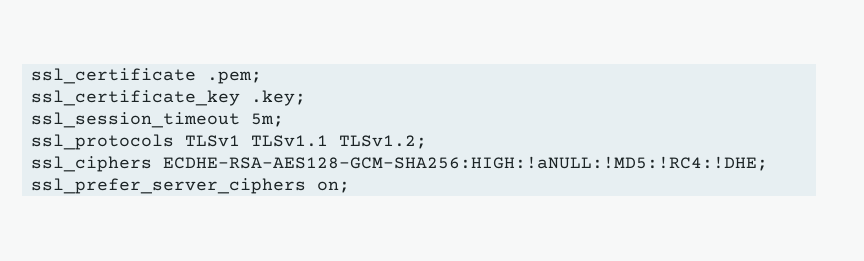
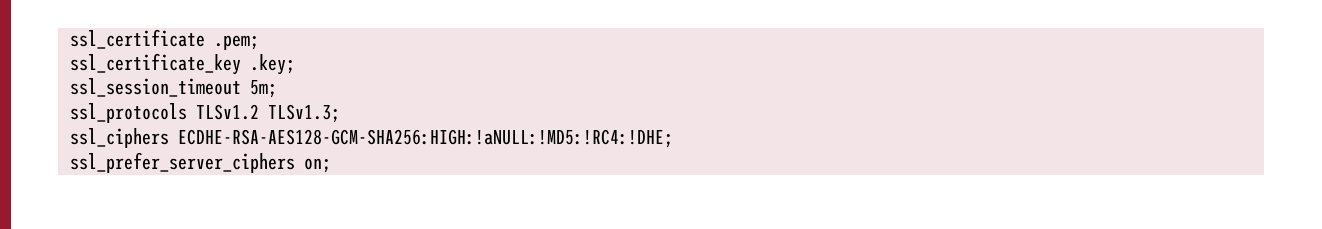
- ssl_protocols TLSv1 TLSv1.1 TLSv1.2;
+ ssl_protocols TLSv1.2 TLSv1.3;

